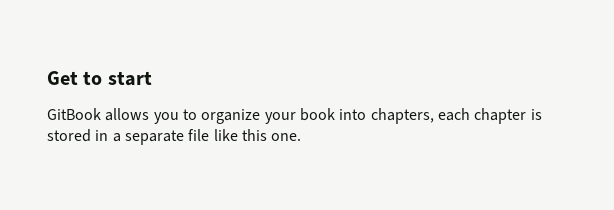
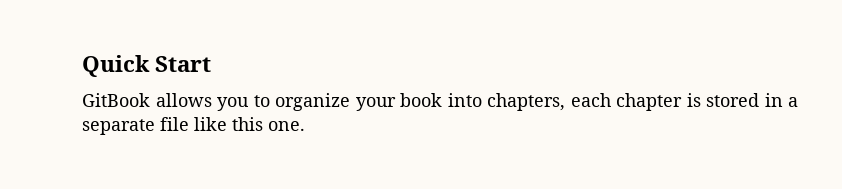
- Get to start
+ Quick Start

